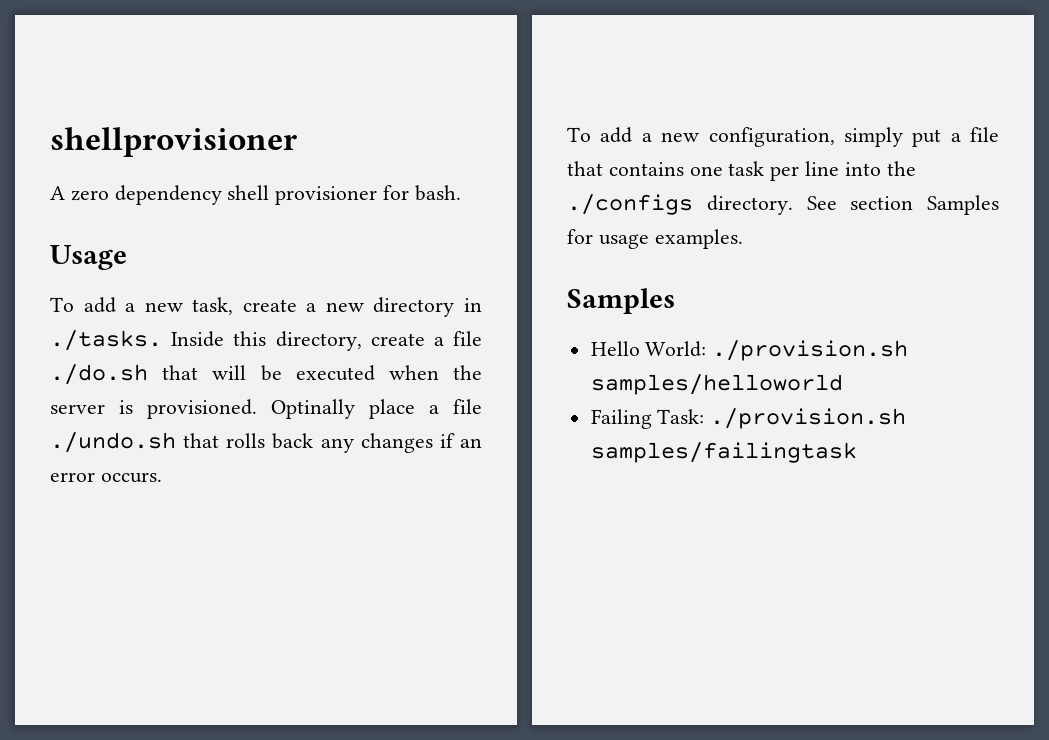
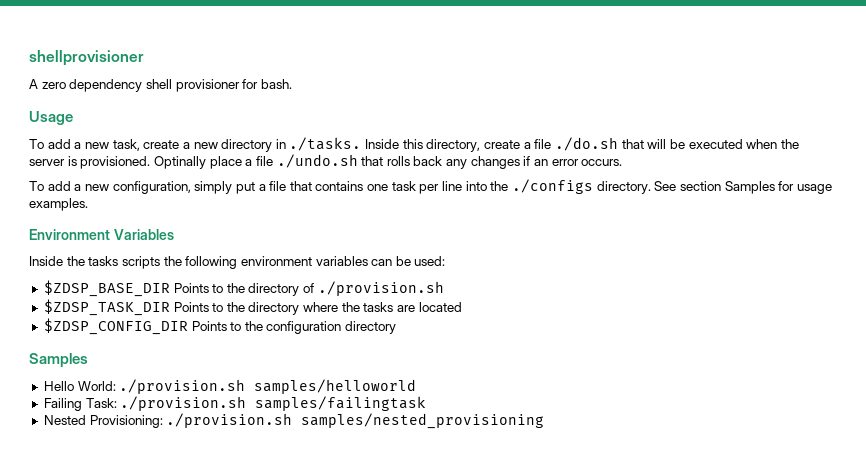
+ Environment Variables
+ Inside the tasks scripts the following environment variables can be used:
+ $ZDSP_BASE_DIR Points to the directory of ./provision.sh
+ $ZDSP_TASK_DIR Points to the directory where the tasks are located
+ $ZDSP_CONFIG_DIR Points to the configuration directory
+ Nested Provisioning: ./provision.sh samples/nested_provisioning

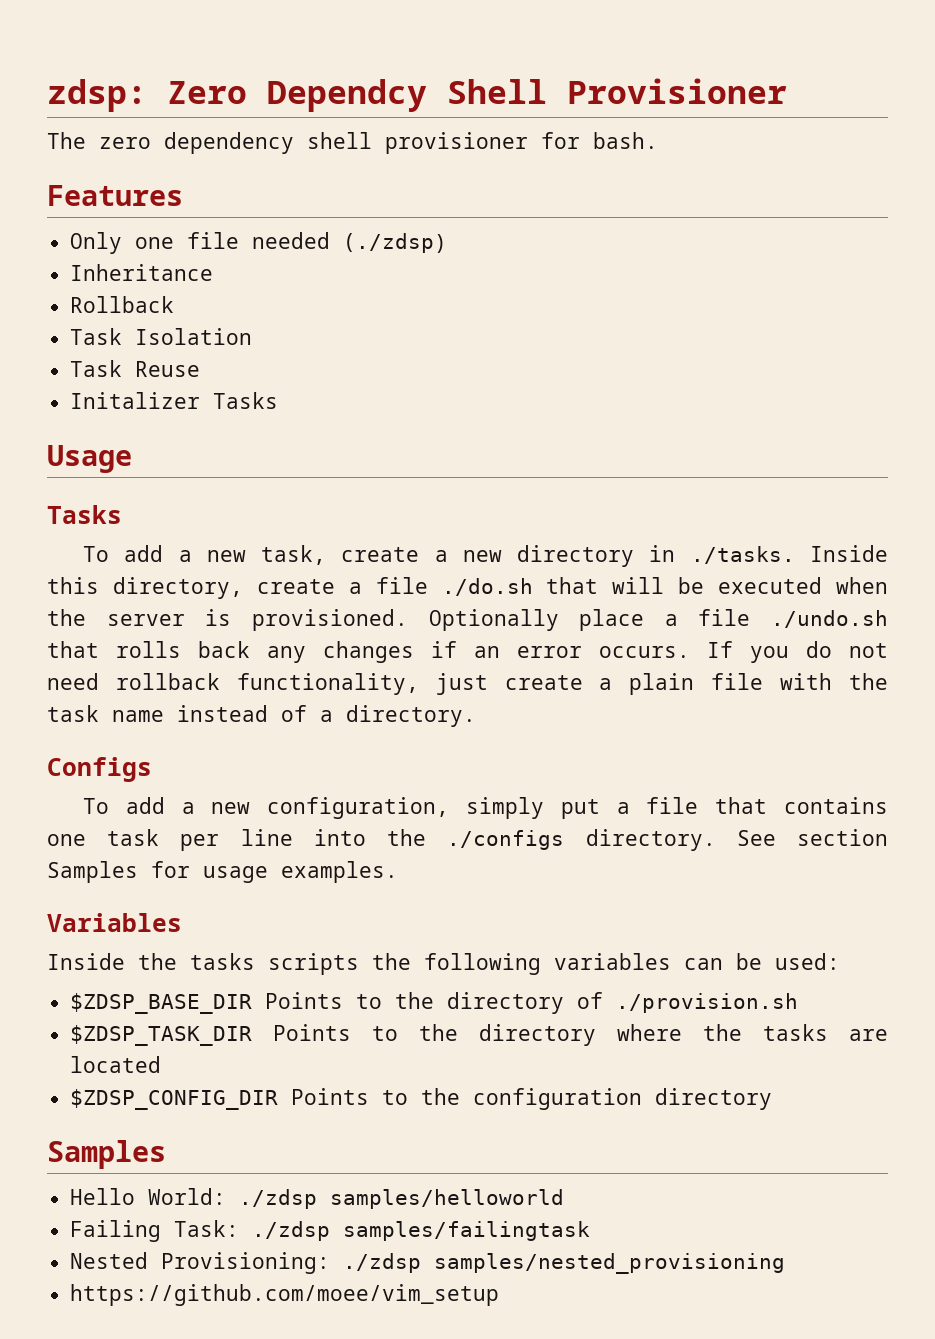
- shellprovisioner
- A zero dependency shell provisioner for bash.
+ zdsp: Zero Dependcy Shell Provisioner
+ The zero dependency shell provisioner for bash.
+ Features
+ Only one file needed (./zdsp)
+ Inheritance
+ Rollback
+ Task Isolation
+ Task Reuse
+ Initalizer Tasks
  Usage
+ Tasks
- Optinally place a file ./undo.sh that rolls back any changes if an error occurs.
+ Optionally place a file ./undo.sh that rolls back any changes if an error occurs. If you do not need rollback functionality, just create a plain file with the task name instead of a directory.
+ Configs
- Environment Variables
+ Variables
- Inside the tasks scripts the following environment variables can be used:
+ Inside the tasks scripts the following variables can be used:
- Hello World: ./provision.sh samples/helloworld
+ Hello World: ./zdsp samples/helloworld
- Failing Task: ./provision.sh samples/failingtask
+ Failing Task: ./zdsp samples/failingtask
- Nested Provisioning: ./provision.sh samples/nested_provisioning
+ Nested Provisioning: ./zdsp samples/nested_provisioning
+ https://github.com/moee/vim_setup

